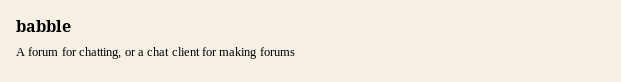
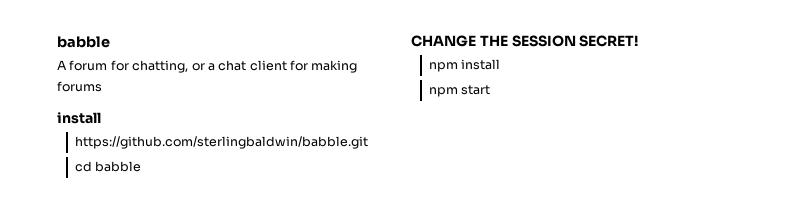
  A forum for chatting, or a chat client for making forums
+ install
+ https://github.com/sterlingbaldwin/babble.git
+ cd babble
+ CHANGE THE SESSION SECRET!
+ npm install
+ npm start

